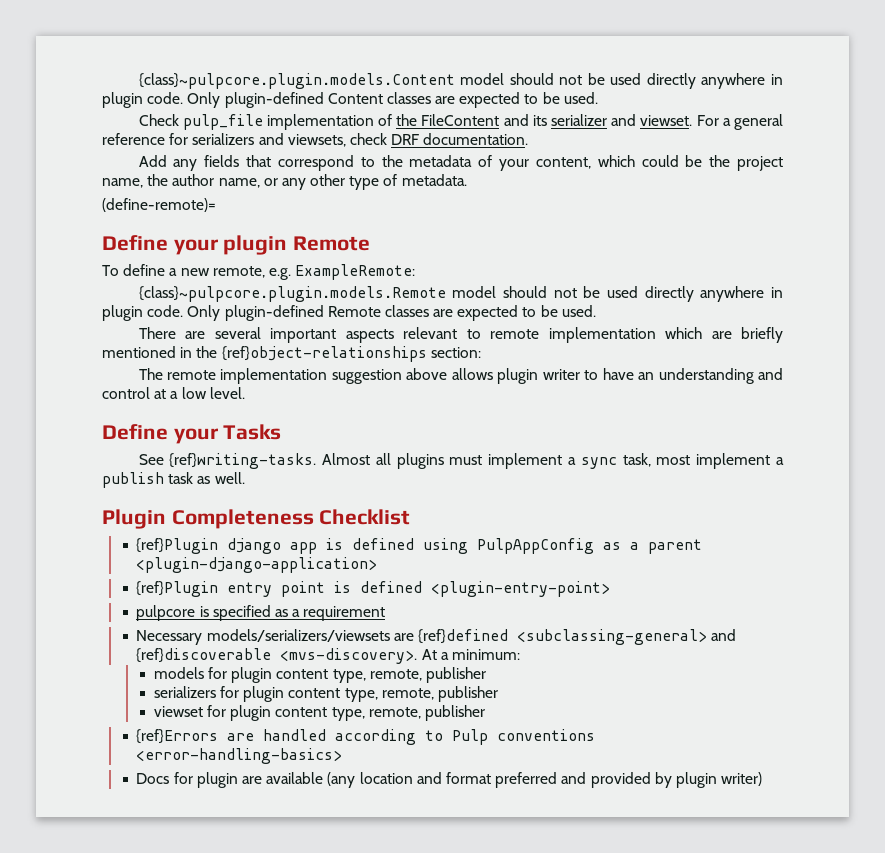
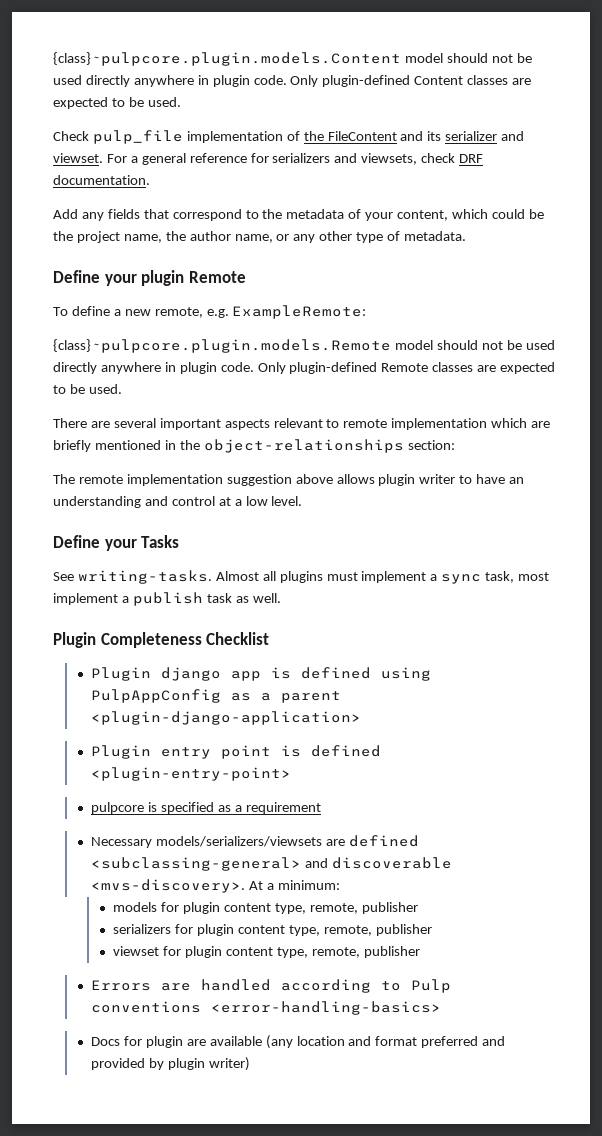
- (define-remote)=
- There are several important aspects relevant to remote implementation which are briefly mentioned in the {ref}object-relationships section:
+ There are several important aspects relevant to remote implementation which are briefly mentioned in the object-relationships section:
- See {ref}writing-tasks.
+ See writing-tasks.
- {ref}Plugin django app is defined using PulpAppConfig as a parent <plugin-django-application>
+ Plugin django app is defined using PulpAppConfig as a parent <plugin-django-application>
- {ref}Plugin entry point is defined <plugin-entry-point>
+ Plugin entry point is defined <plugin-entry-point>
- Necessary models/serializers/viewsets are {ref}defined <subclassing-general> and {ref}discoverable <mvs-discovery>.
+ Necessary models/serializers/viewsets are defined <subclassing-general> and discoverable <mvs-discovery>.
- {ref}Errors are handled according to Pulp conventions <error-handling-basics>
+ Errors are handled according to Pulp conventions <error-handling-basics>

